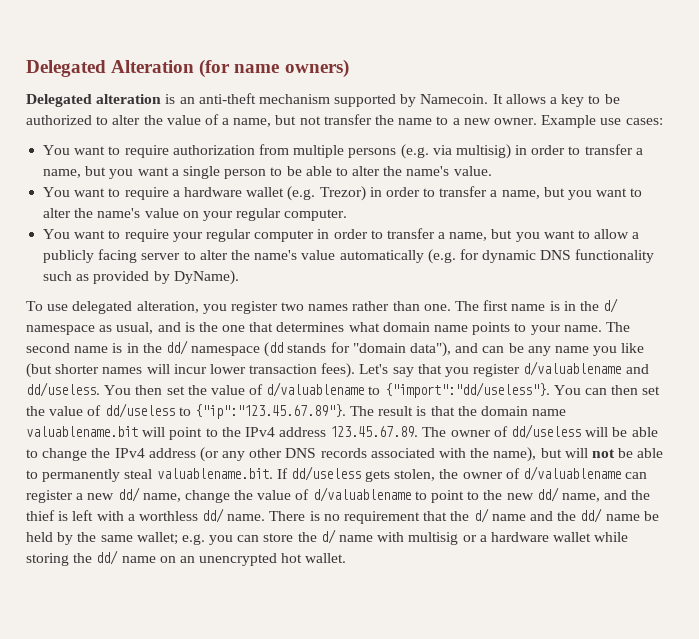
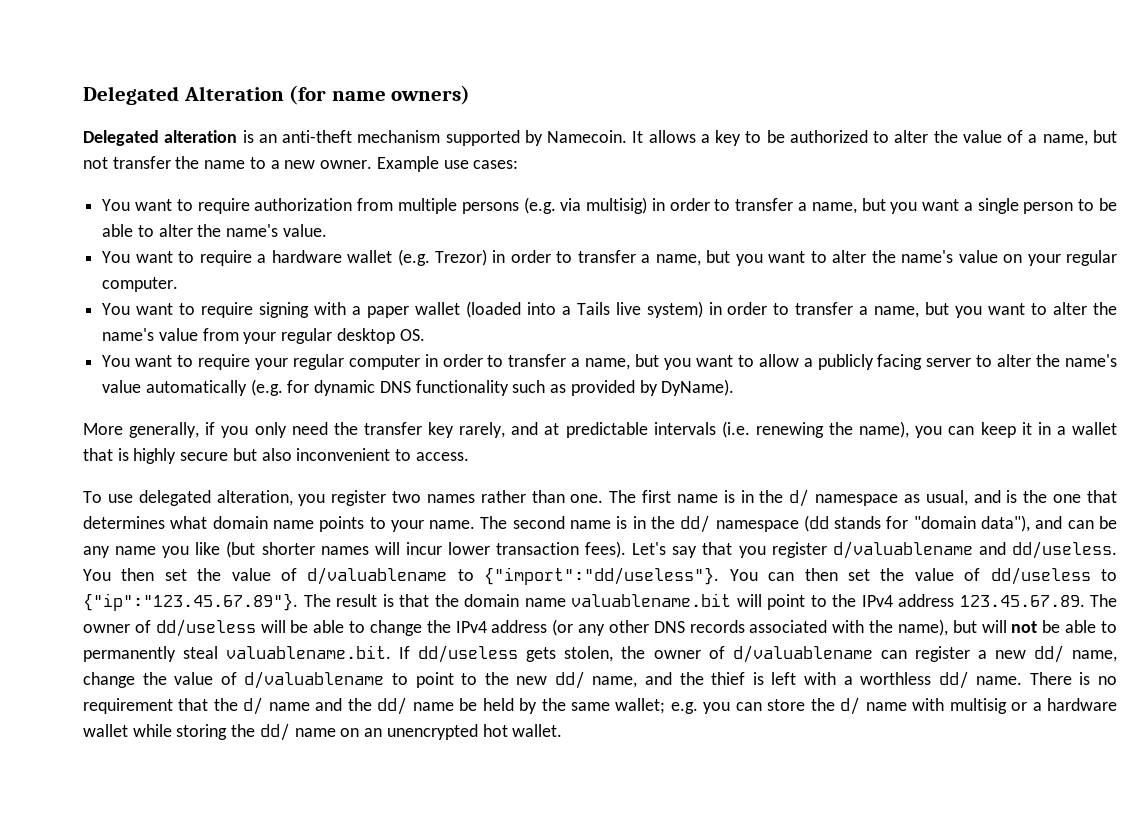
+ You want to require signing with a paper wallet (loaded into a Tails live system) in order to transfer a name, but you want to alter the name's value from your regular desktop OS.
+ More generally, if you only need the transfer key rarely, and at predictable intervals (i.e. renewing the name), you can keep it in a wallet that is highly secure but also inconvenient to access.

